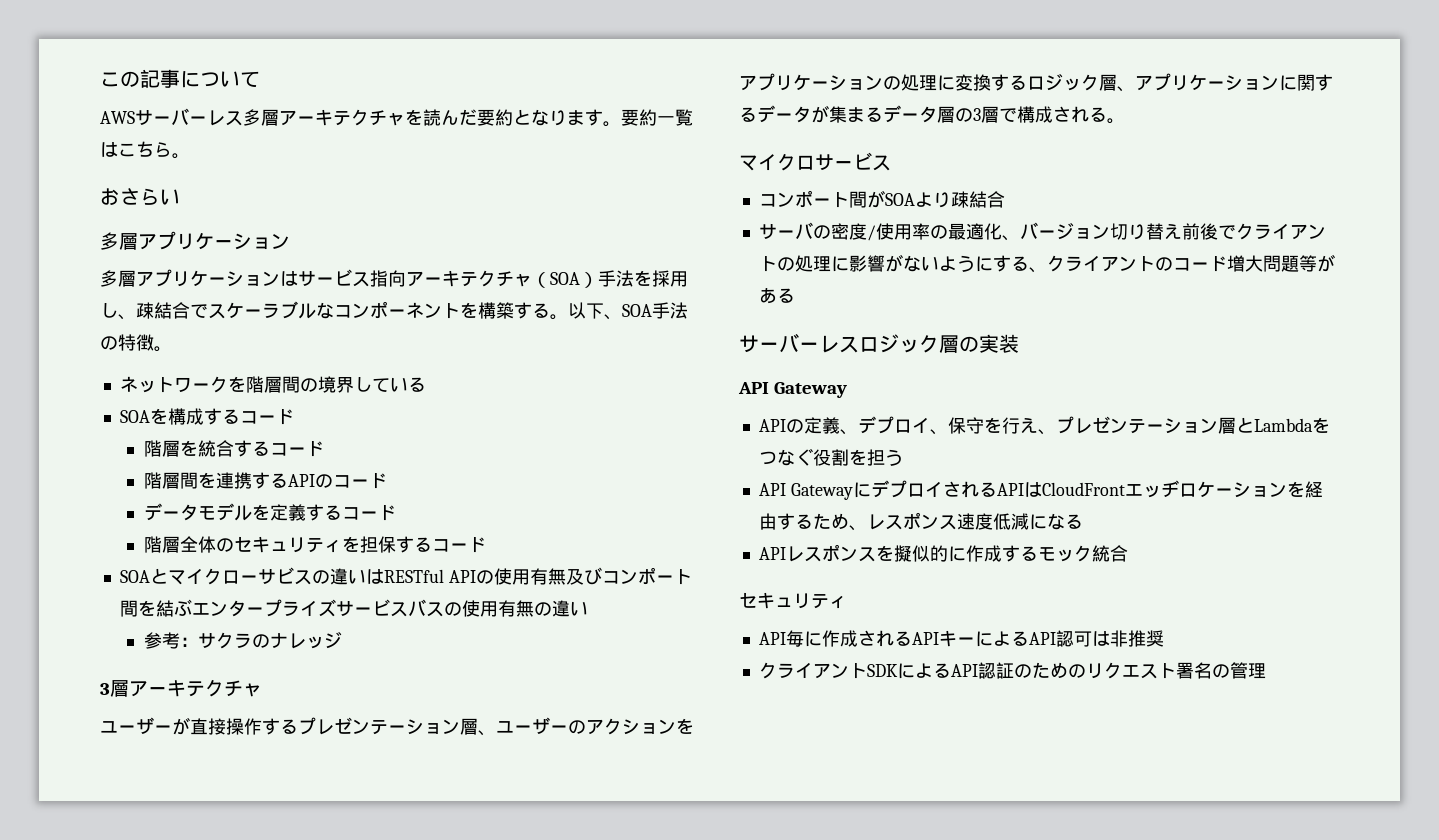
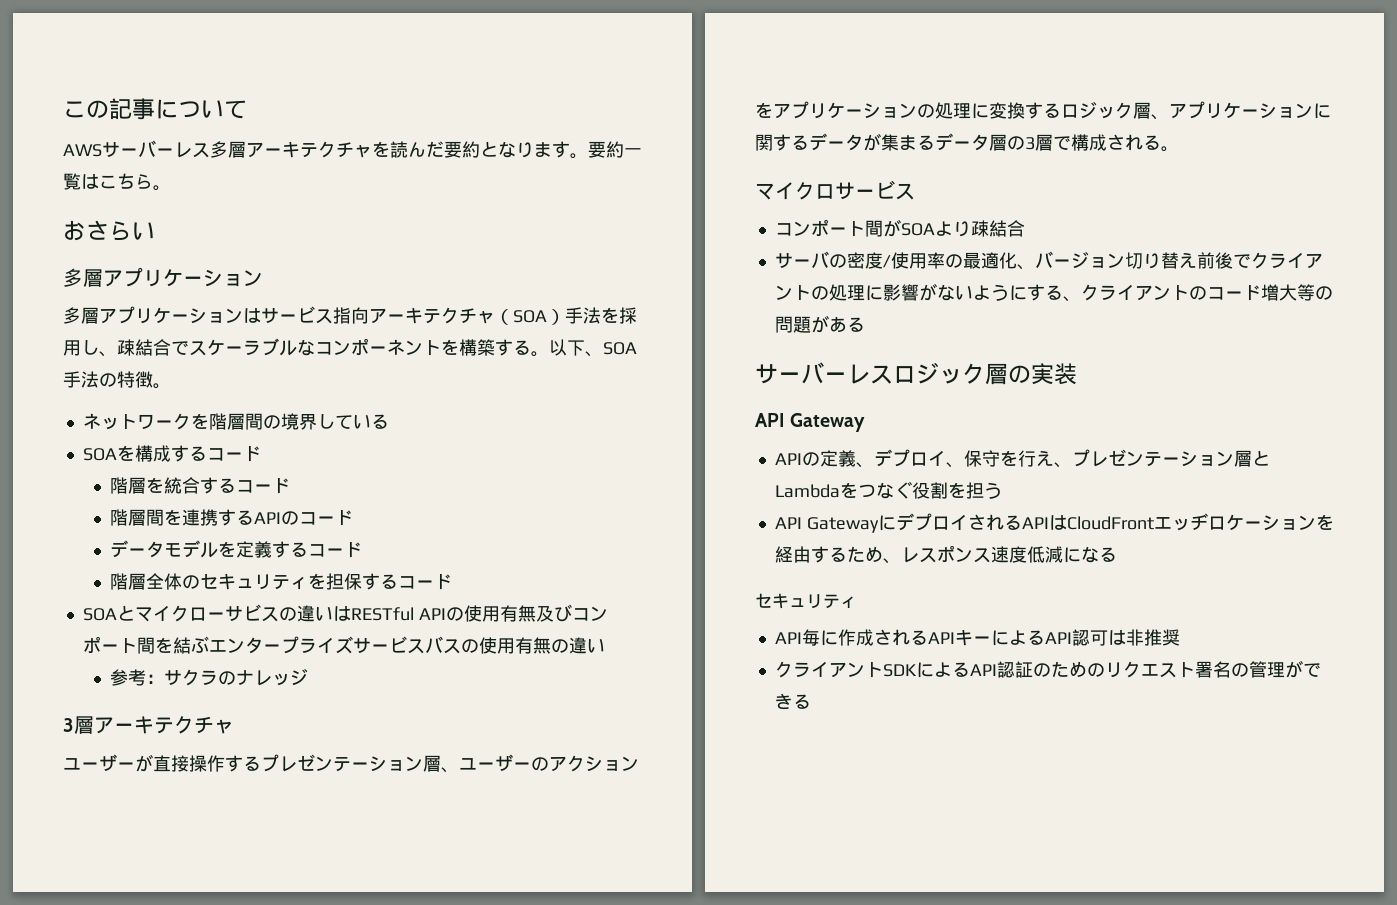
- サーバの密度/使用率の最適化、バージョン切り替え前後でクライアントの処理に影響がないようにする、クライアントのコード増大問題等がある
+ サーバの密度/使用率の最適化、バージョン切り替え前後でクライアントの処理に影響がないようにする、クライアントのコード増大等の問題がある
- APIレスポンスを擬似的に作成するモック統合
- クライアントSDKによるAPI認証のためのリクエスト署名の管理
+ クライアントSDKによるAPI認証のためのリクエスト署名の管理ができる

